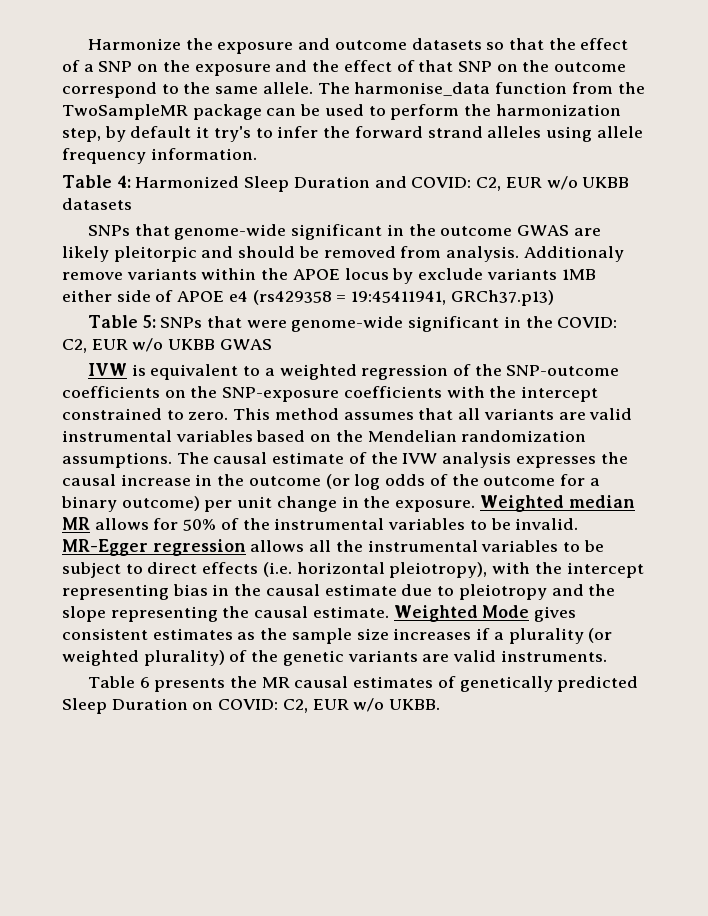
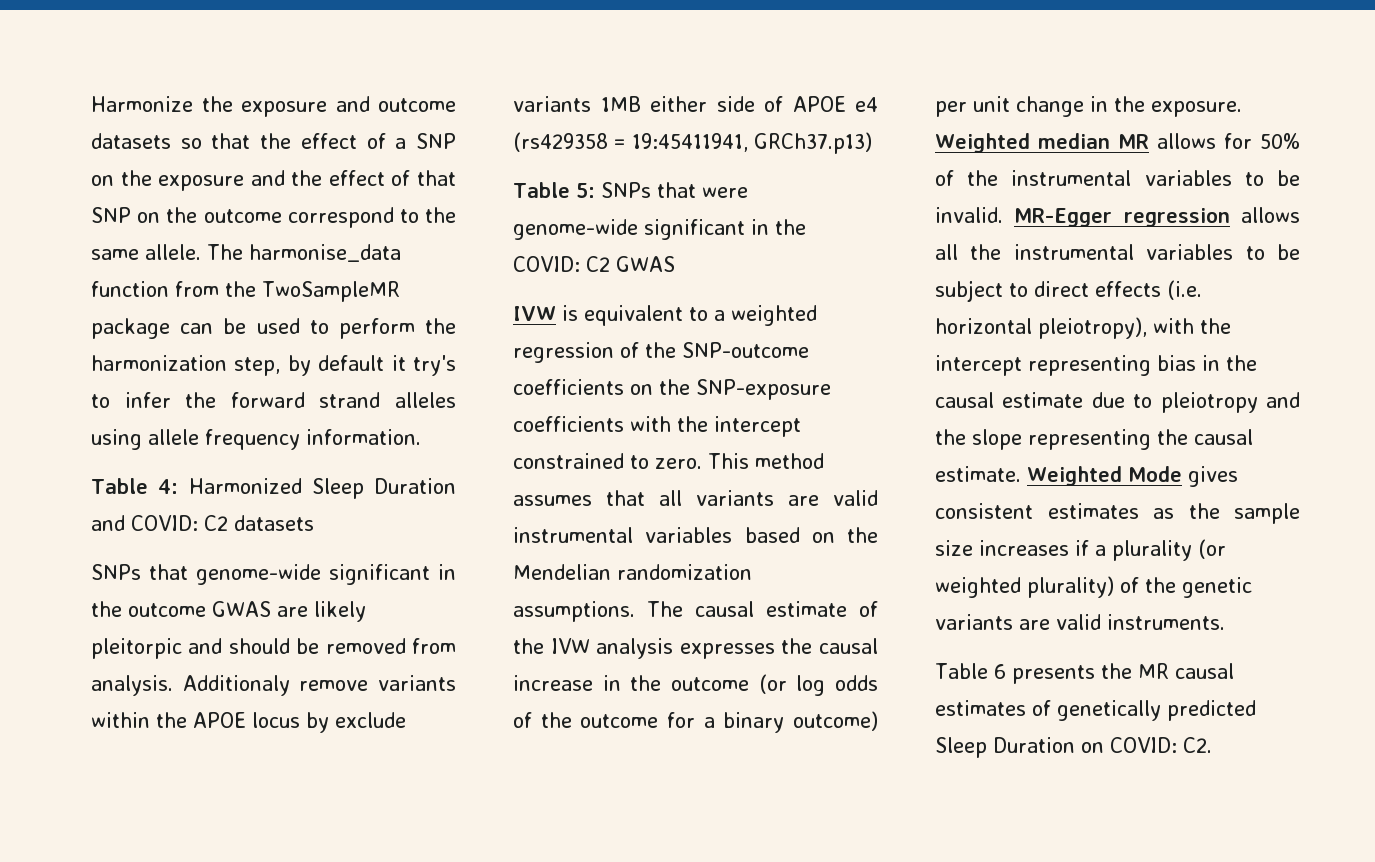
- Table 4: Harmonized Sleep Duration and COVID: C2, EUR w/o UKBB datasets
+ Table 4: Harmonized Sleep Duration and COVID: C2 datasets
- Table 5: SNPs that were genome-wide significant in the COVID: C2, EUR w/o UKBB GWAS
+ Table 5: SNPs that were genome-wide significant in the COVID: C2 GWAS
- Table 6 presents the MR causal estimates of genetically predicted Sleep Duration on COVID: C2, EUR w/o UKBB.
+ Table 6 presents the MR causal estimates of genetically predicted Sleep Duration on COVID: C2.

